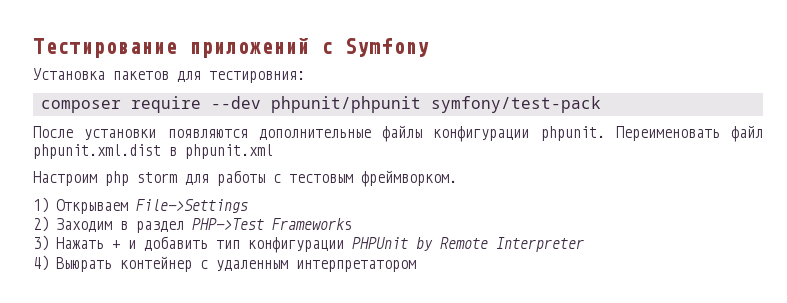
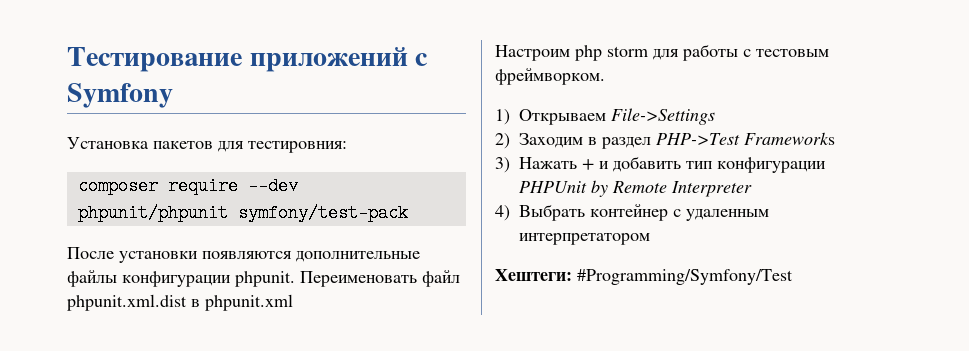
- 4) Выюрать контейнер с удаленным интерпретатором
+ 4) Выбрать контейнер с удаленным интерпретатором
+ Хештеги: #Programming/Symfony/Test

